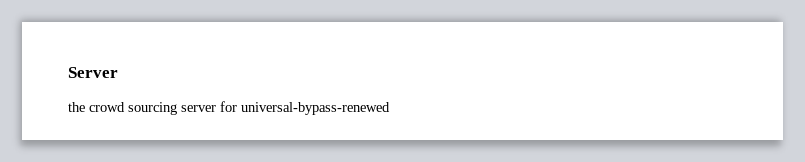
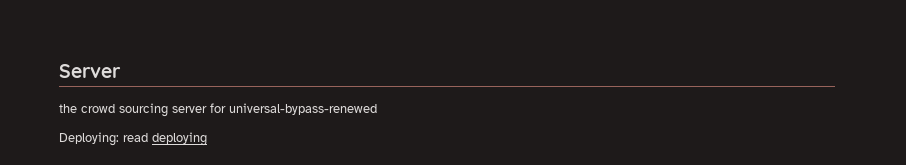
+ Deploying: read deploying

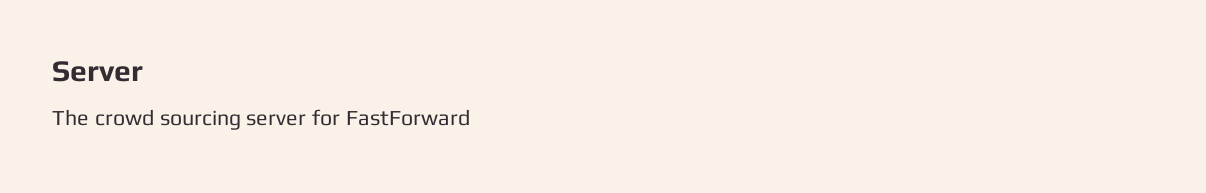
- the crowd sourcing server for universal-bypass-renewed
- Deploying: read deploying
+ The crowd sourcing server for FastForward

